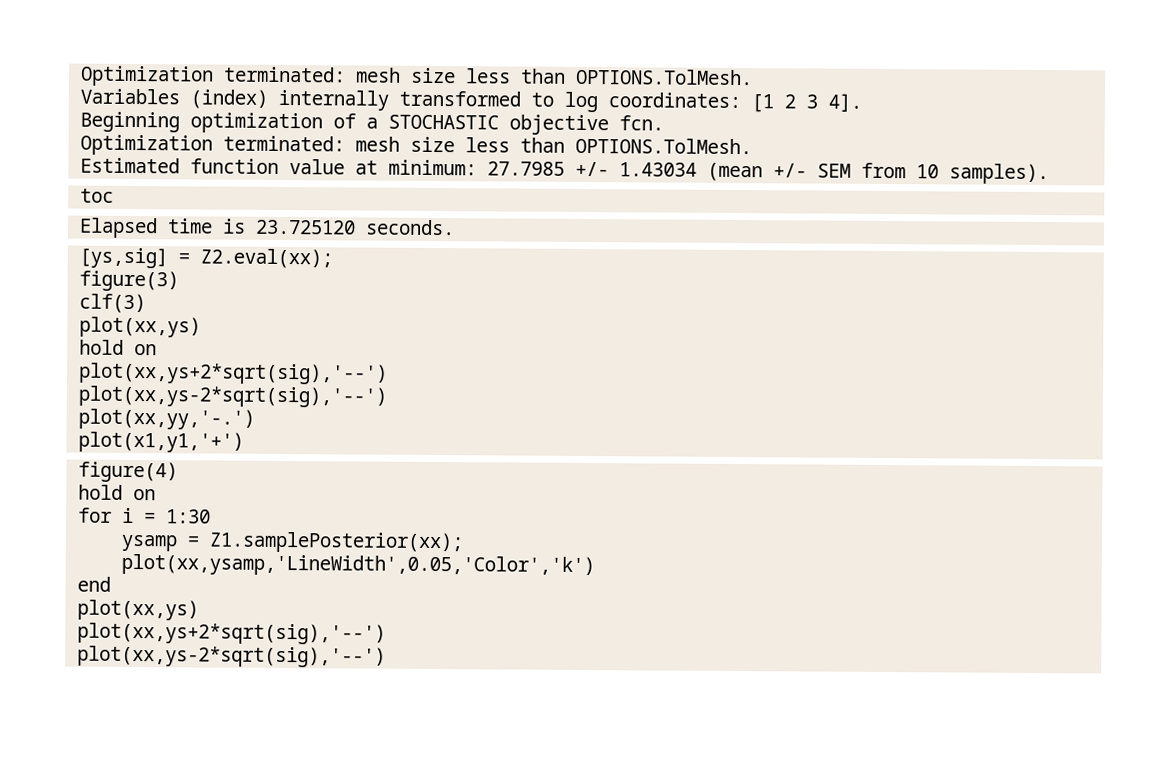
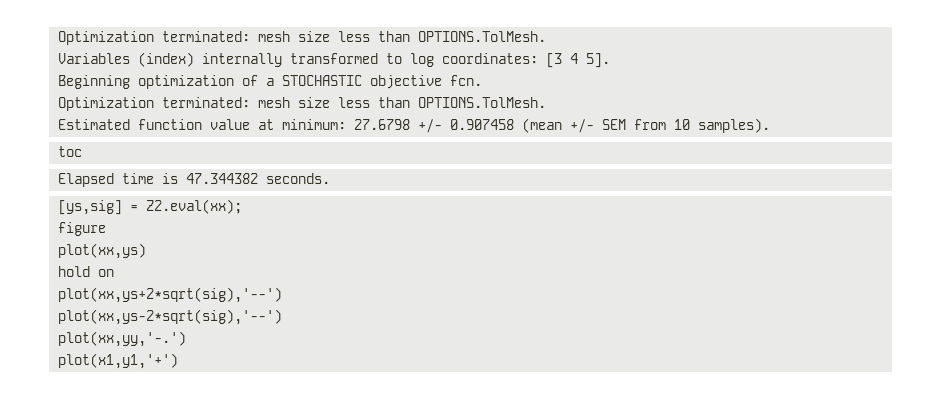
- Variables (index) internally transformed to log coordinates: [1 2 3 4].
+ Variables (index) internally transformed to log coordinates: [3 4 5].
- Estimated function value at minimum: 27.7985 +/- 1.43034 (mean +/- SEM from 10 samples).
+ Estimated function value at minimum: 27.6798 +/- 0.907458 (mean +/- SEM from 10 samples).
- Elapsed time is 23.725120 seconds.
+ Elapsed time is 47.344382 seconds.
- figure(3)
- clf(3)
+ figure
- figure(4)
- hold on
- for i = 1:30
- ysamp = Z1.samplePosterior(xx);
- plot(xx,ysamp,'LineWidth',0.05,'Color','k')
- end
- plot(xx,ys)
- plot(xx,ys+2*sqrt(sig),'--')
- plot(xx,ys-2*sqrt(sig),'--')

